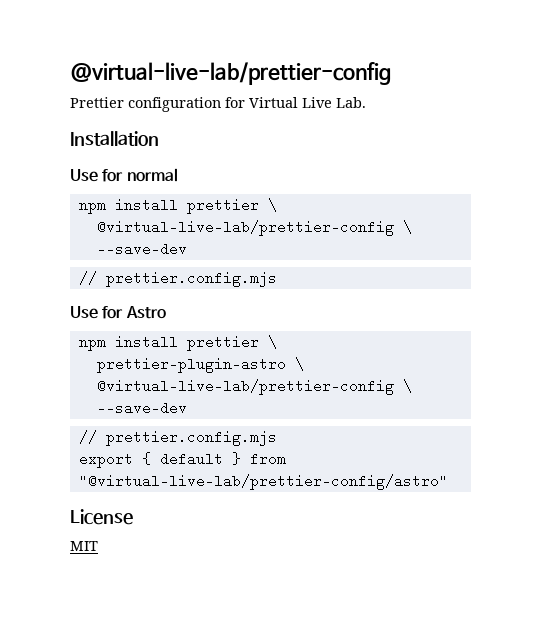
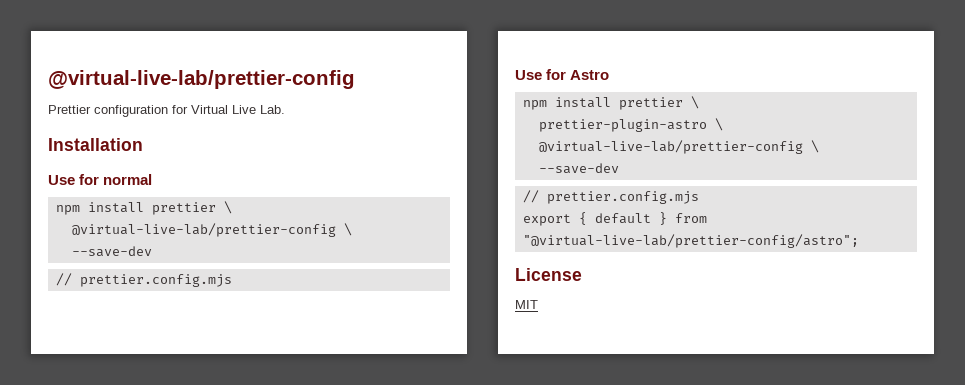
- export { default } from "@virtual-live-lab/prettier-config/astro"
+ export { default } from "@virtual-live-lab/prettier-config/astro";

